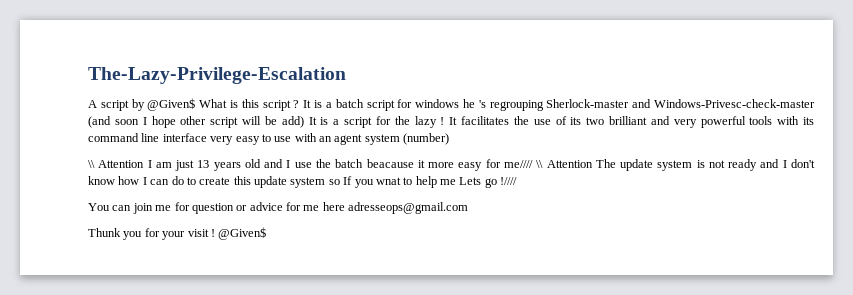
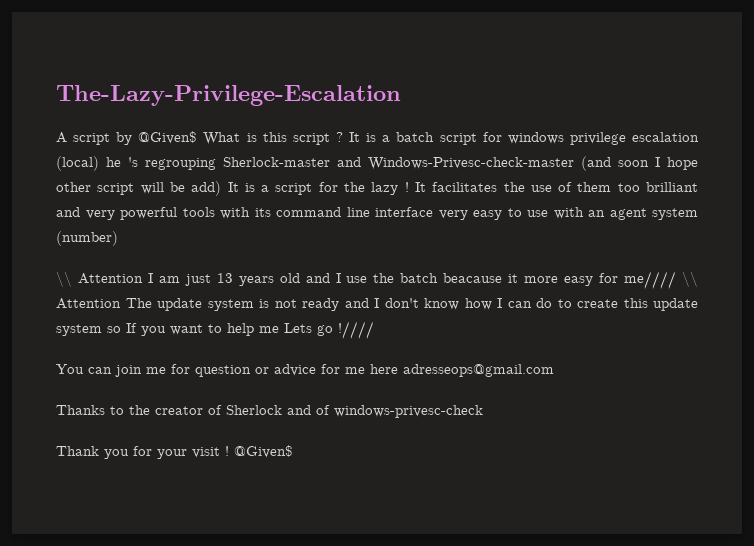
- It is a batch script for windows he 's regrouping Sherlock-master and Windows-Privesc-check-master (and soon I hope other script will be add) It is a script for the lazy !
+ It is a batch script for windows privilege escalation (local) he 's regrouping Sherlock-master and Windows-Privesc-check-master (and soon I hope other script will be add) It is a script for the lazy !
- It facilitates the use of its two brilliant and very powerful tools with its command line interface very easy to use with an agent system (number)
+ It facilitates the use of them too brilliant and very powerful tools with its command line interface very easy to use with an agent system (number)
- \\ Attention I am just 13 years old and I use the batch beacause it more easy for me//// \\ Attention The update system is not ready and I don't know how I can do to create this update system so If you wnat to help me Lets go !////
+ \\ Attention I am just 13 years old and I use the batch beacause it more easy for me//// \\ Attention The update system is not ready and I don't know how I can do to create this update system so If you want to help me Lets go !////
- Thunk you for your visit !
+ Thanks to the creator of Sherlock and of windows-privesc-check
+ Thank you for your visit !

